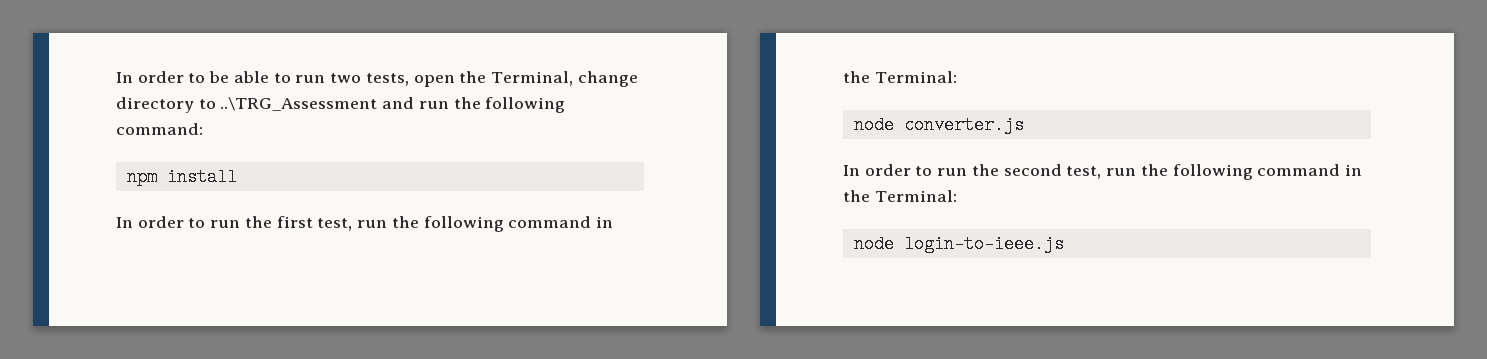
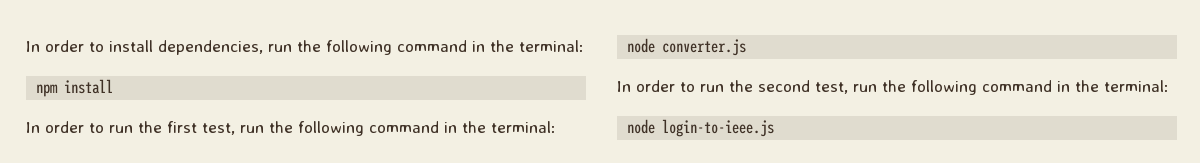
- In order to be able to run two tests, open the Terminal, change directory to ..\TRG_Assessment and run the following command:
+ In order to install dependencies, run the following command in the terminal:
- In order to run the first test, run the following command in the Terminal:
+ In order to run the first test, run the following command in the terminal:
- In order to run the second test, run the following command in the Terminal:
+ In order to run the second test, run the following command in the terminal:

